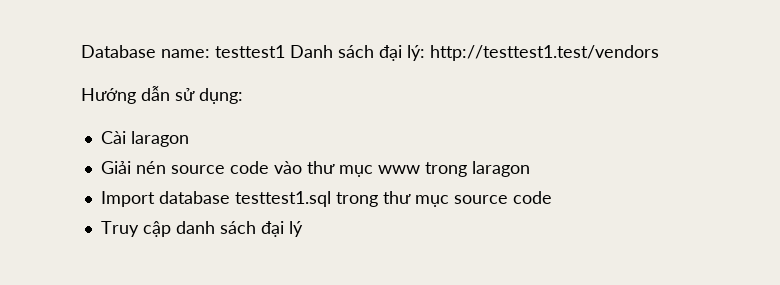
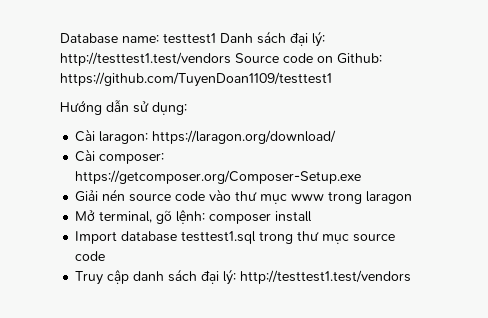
- Database name: testtest1 Danh sách đại lý: http://testtest1.test/vendors
+ Database name: testtest1 Danh sách đại lý: http://testtest1.test/vendors Source code on Github: https://github.com/TuyenDoan1109/testtest1
- Cài laragon
+ Cài laragon: https://laragon.org/download/
+ Cài composer: https://getcomposer.org/Composer-Setup.exe
+ Mở terminal, gõ lệnh: composer install
- Truy cập danh sách đại lý
+ Truy cập danh sách đại lý: http://testtest1.test/vendors

